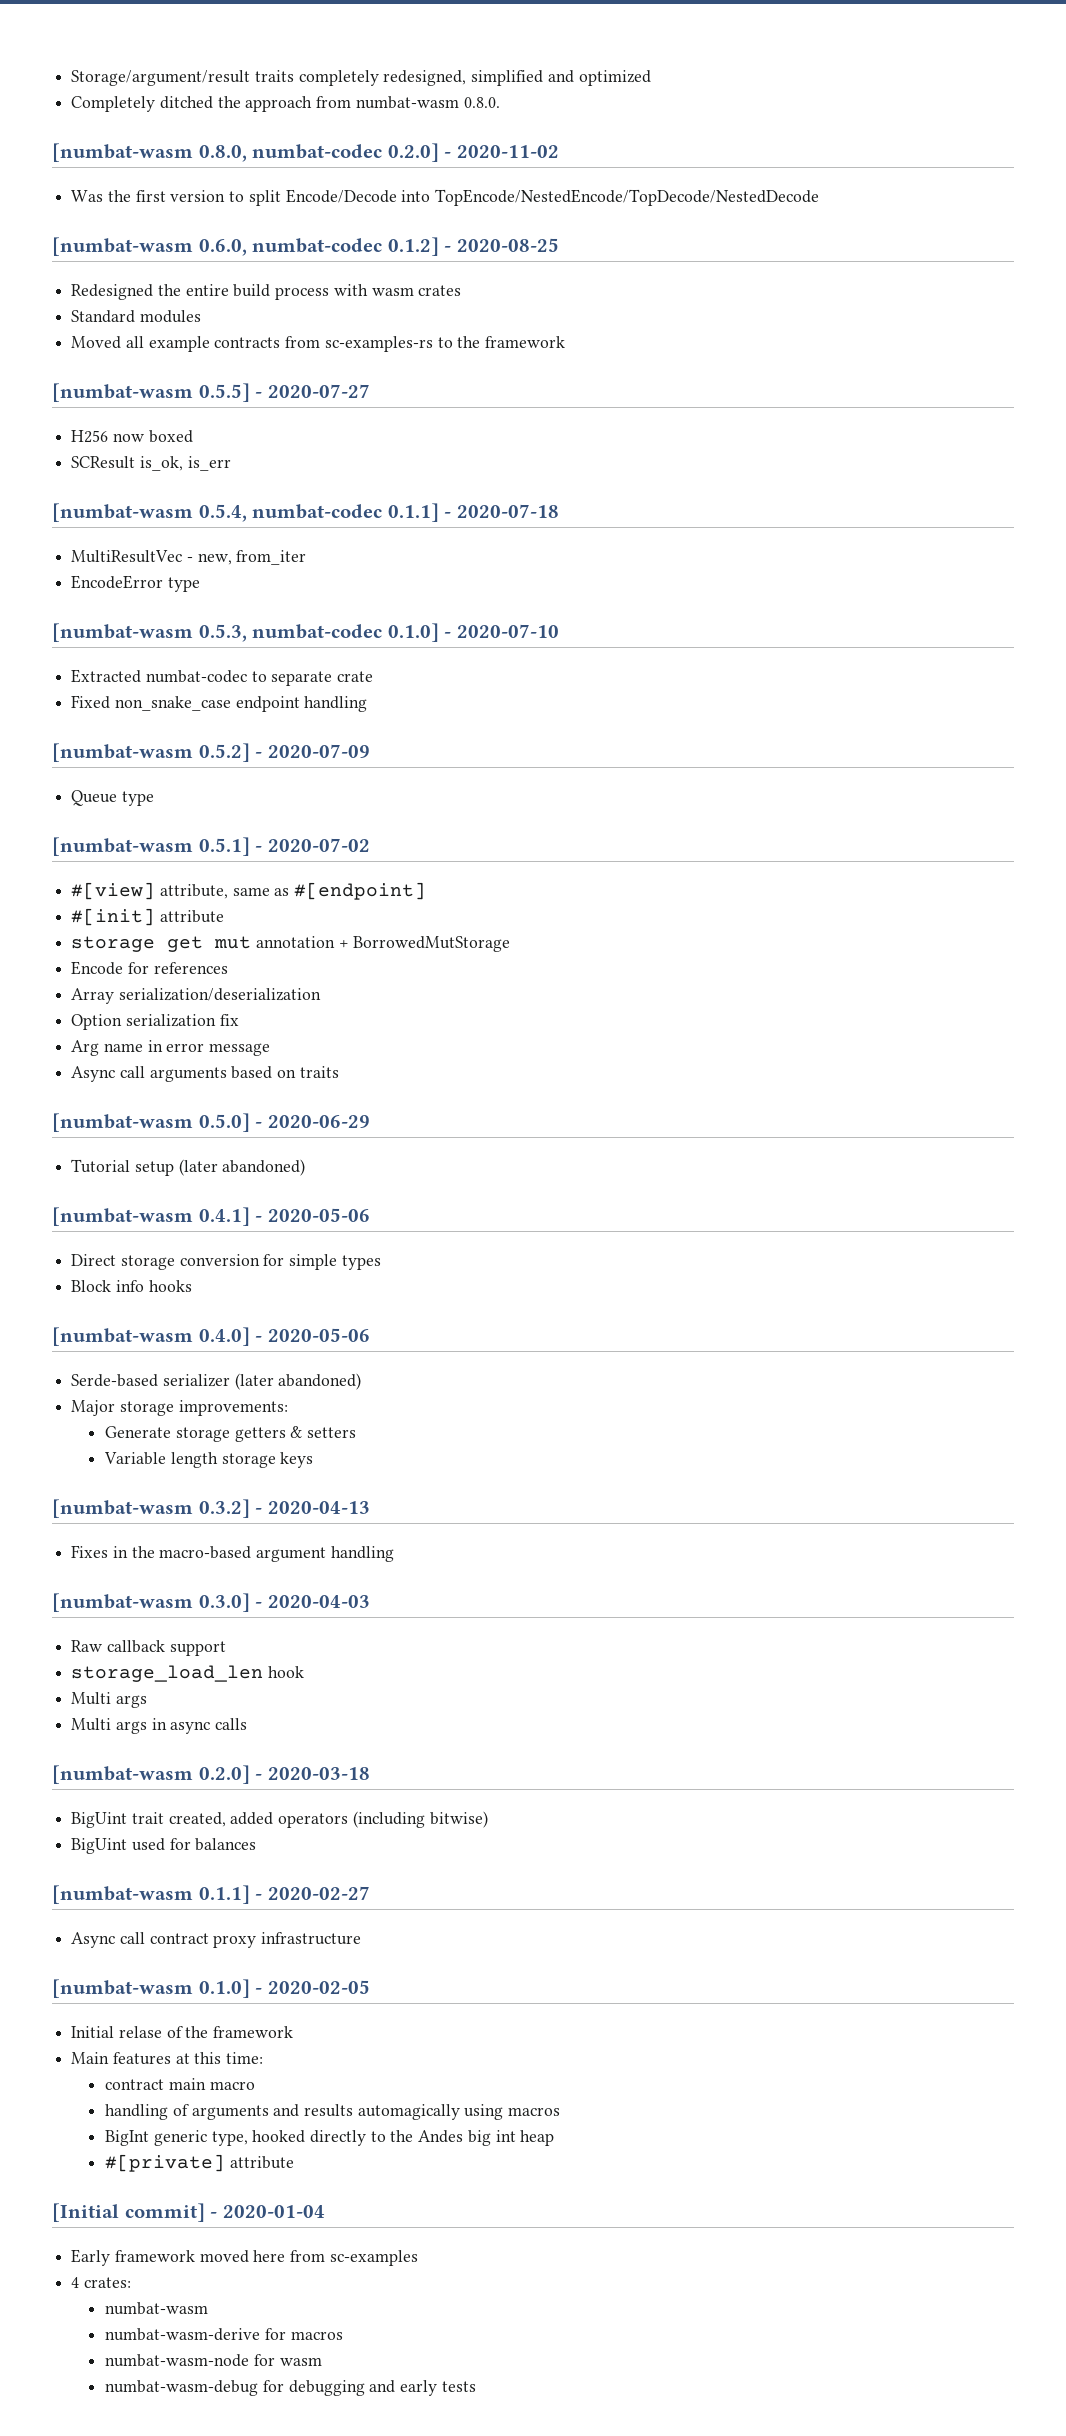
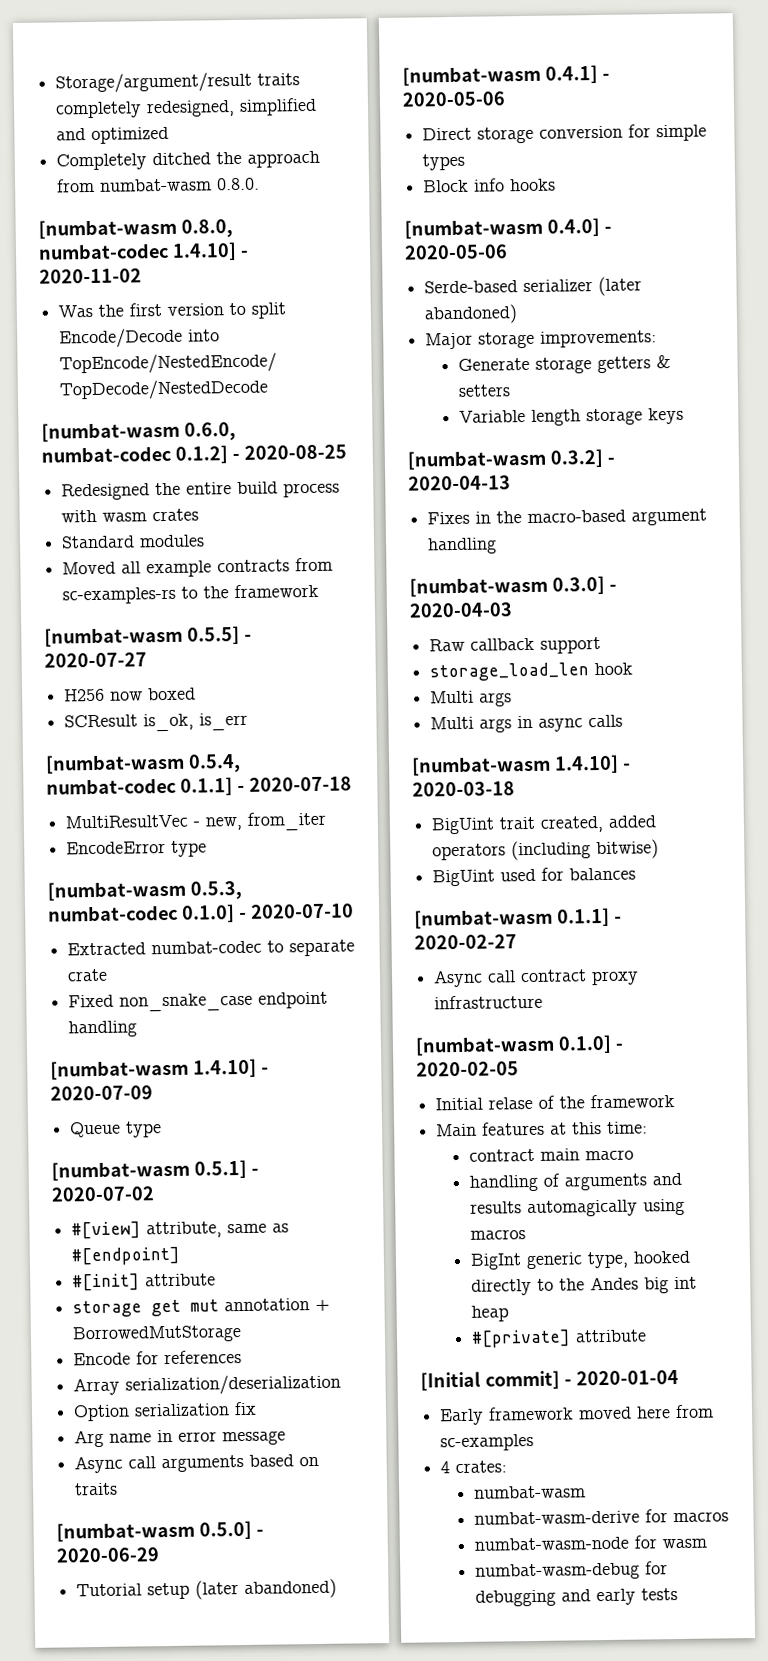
- [numbat-wasm 0.8.0, numbat-codec 0.2.0] - 2020-11-02
+ [numbat-wasm 0.8.0, numbat-codec 1.4.10] - 2020-11-02
- [numbat-wasm 0.5.2] - 2020-07-09
+ [numbat-wasm 1.4.10] - 2020-07-09
- [numbat-wasm 0.2.0] - 2020-03-18
+ [numbat-wasm 1.4.10] - 2020-03-18

